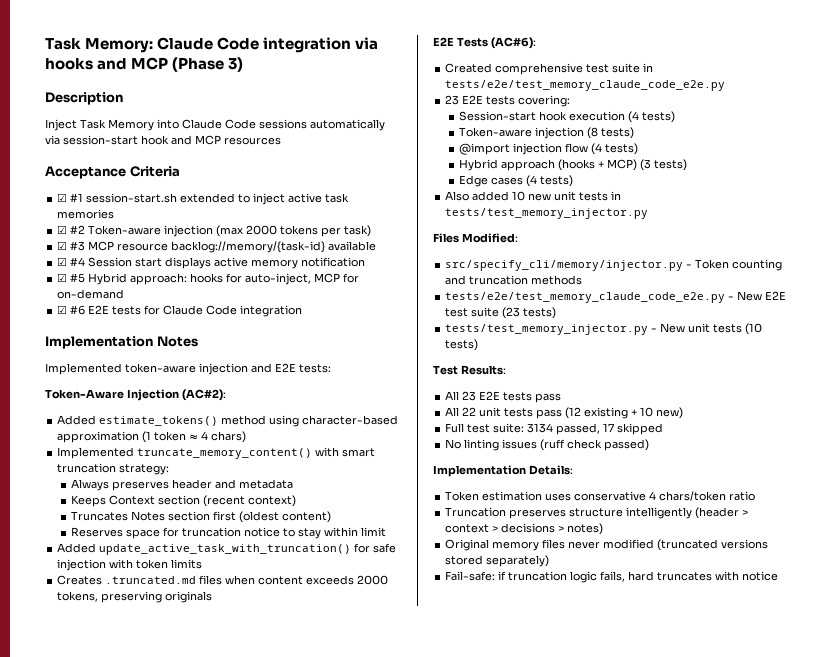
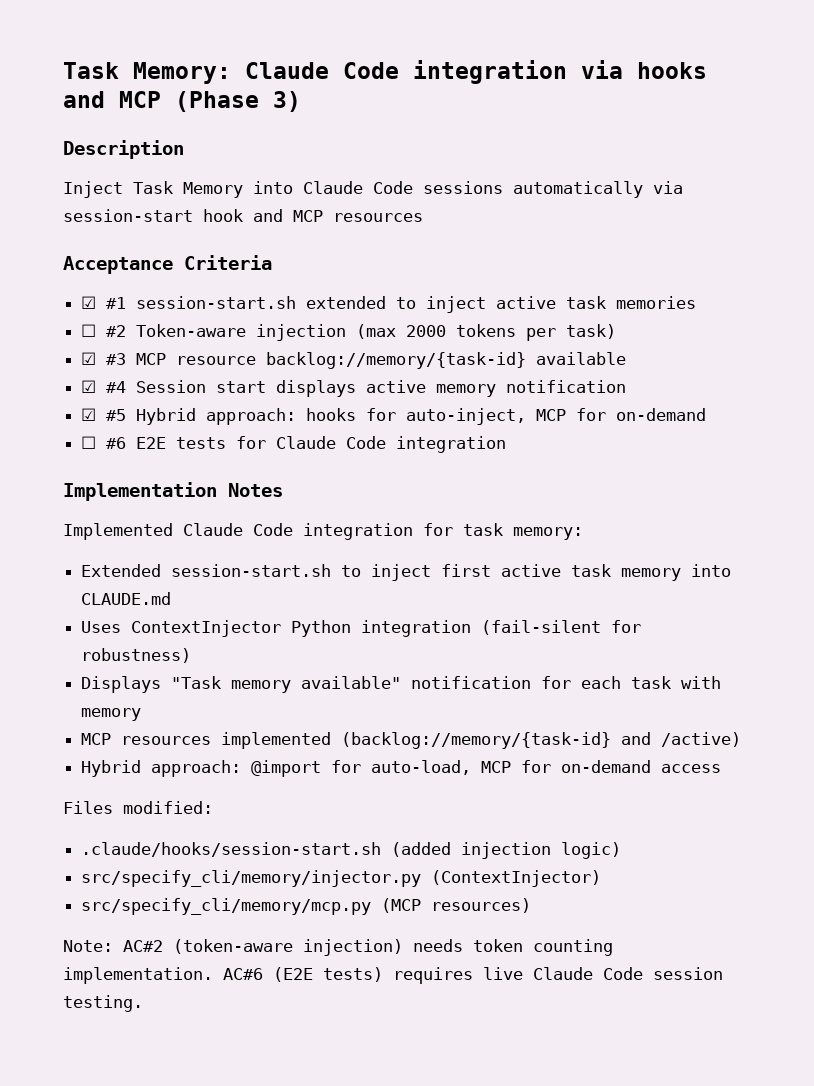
- ☑ #2 Token-aware injection (max 2000 tokens per task)
+ ☐ #2 Token-aware injection (max 2000 tokens per task)
- ☑ #6 E2E tests for Claude Code integration
+ ☐ #6 E2E tests for Claude Code integration
- Implemented token-aware injection and E2E tests:
- Token-Aware Injection (AC#2):
- Added estimate_tokens() method using character-based approximation (1 token ≈ 4 chars)
- Implemented truncate_memory_content() with smart truncation strategy:
- Always preserves header and metadata
- Keeps Context section (recent context)
- Truncates Notes section first (oldest content)
- Reserves space for truncation notice to stay within limit
- Added update_active_task_with_truncation() for safe injection with token limits
- Creates .truncated.md files when content exceeds 2000 tokens, preserving originals
- E2E Tests (AC#6):
- Created comprehensive test suite in tests/e2e/test_memory_claude_code_e2e.py
- 23 E2E tests covering:
- Session-start hook execution (4 tests)
- Token-aware injection (8 tests)
- @import injection flow (4 tests)
- Hybrid approach (hooks + MCP) (3 tests)
- Edge cases (4 tests)
- Also added 10 new unit tests in tests/test_memory_injector.py
- Files Modified:
- src/specify_cli/memory/injector.py - Token counting and truncation methods
- tests/e2e/test_memory_claude_code_e2e.py - New E2E test suite (23 tests)
- tests/test_memory_injector.py - New unit tests (10 tests)
- Test Results:
- All 23 E2E tests pass
- All 22 unit tests pass (12 existing + 10 new)
- Full test suite: 3134 passed, 17 skipped
- No linting issues (ruff check passed)
- Implementation Details:
- Token estimation uses conservative 4 chars/token ratio
- Truncation preserves structure intelligently (header > context > decisions > notes)
- Original memory files never modified (truncated versions stored separately)
- Fail-safe: if truncation logic fails, hard truncates with notice
+ Implemented Claude Code integration for task memory:
+ Extended session-start.sh to inject first active task memory into CLAUDE.md
+ Uses ContextInjector Python integration (fail-silent for robustness)
+ Displays "Task memory available" notification for each task with memory
+ MCP resources implemented (backlog://memory/{task-id} and /active)
+ Hybrid approach: @import for auto-load, MCP for on-demand access
+ Files modified:
+ .claude/hooks/session-start.sh (added injection logic)
+ src/specify_cli/memory/injector.py (ContextInjector)
+ src/specify_cli/memory/mcp.py (MCP resources)
+ Note: AC#2 (token-aware injection) needs token counting implementation. AC#6 (E2E tests) requires live Claude Code session testing.

